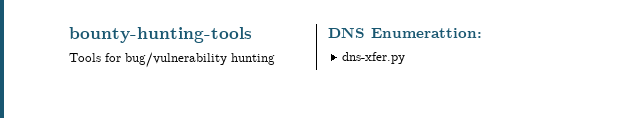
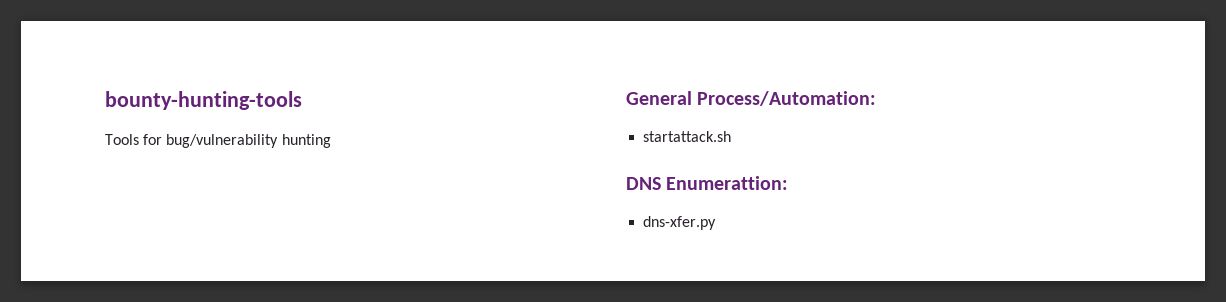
+ General Process/Automation:
+ startattack.sh

